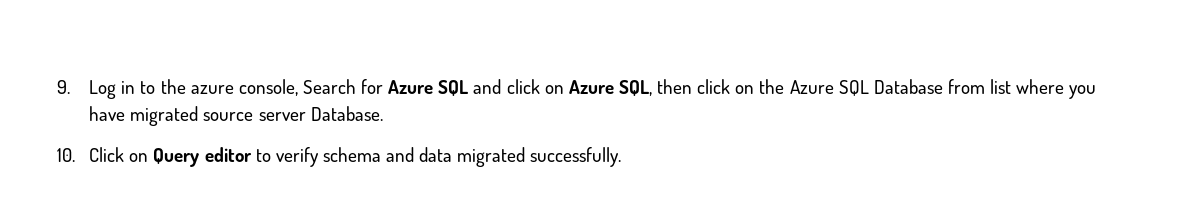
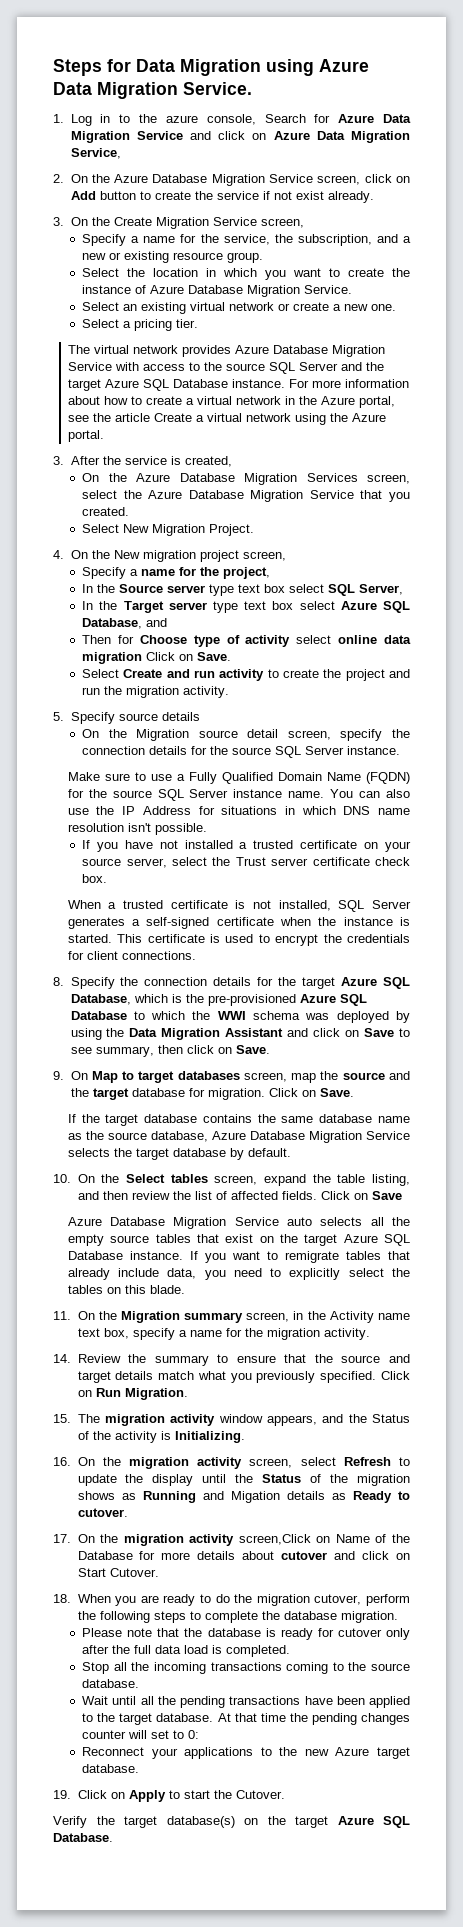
- 9. Log in to the azure console, Search for Azure SQL and click on Azure SQL, then click on the Azure SQL Database from list where you have migrated source server Database.
- 10. Click on Query editor to verify schema and data migrated successfully.
+ Steps for Data Migration using Azure Data Migration Service.
+ 1. Log in to the azure console, Search for Azure Data Migration Service and click on Azure Data Migration Service,
+ 2. On the Azure Database Migration Service screen, click on Add button to create the service if not exist already.
+ 3. On the Create Migration Service screen,
+ Specify a name for the service, the subscription, and a new or existing resource group.
+ Select the location in which you want to create the instance of Azure Database Migration Service.
+ Select an existing virtual network or create a new one.
+ Select a pricing tier.
+ The virtual network provides Azure Database Migration Service with access to the source SQL Server and the target Azure SQL Database instance. For more information about how to create a virtual network in the Azure portal, see the article Create a virtual network using the Azure portal.
+ 3. After the service is created,
+ On the Azure Database Migration Services screen, select the Azure Database Migration Service that you created.
+ Select New Migration Project.
+ 4. On the New migration project screen,
+ Specify a name for the project,
+ In the Source server type text box select SQL Server,
+ In the Target server type text box select Azure SQL Database, and
+ Then for Choose type of activity select online data migration Click on Save.
+ Select Create and run activity to create the project and run the migration activity.
+ 5. Specify source details
+ On the Migration source detail screen, specify the connection details for the source SQL Server instance.
+ Make sure to use a Fully Qualified Domain Name (FQDN) for the source SQL Server instance name. You can also use the IP Address for situations in which DNS name resolution isn't possible.
+ If you have not installed a trusted certificate on your source server, select the Trust server certificate check box.
+ When a trusted certificate is not installed, SQL Server generates a self-signed certificate when the instance is started. This certificate is used to encrypt the credentials for client connections.
+ 8. Specify the connection details for the target Azure SQL Database, which is the pre-provisioned Azure SQL Database to which the WWI schema was deployed by using the Data Migration Assistant and click on Save to see summary, then click on Save.
+ 9. On Map to target databases screen, map the source and the target database for migration. Click on Save.
+ If the target database contains the same database name as the source database, Azure Database Migration Service selects the target database by default.
+ 10. On the Select tables screen, expand the table listing, and then review the list of affected fields. Click on Save
+ Azure Database Migration Service auto selects all the empty source tables that exist on the target Azure SQL Database instance. If you want to remigrate tables that already include data, you need to explicitly select the tables on this blade.
+ 11. On the Migration summary screen, in the Activity name text box, specify a name for the migration activity.
+ 14. Review the summary to ensure that the source and target details match what you previously specified. Click on Run Migration.
+ 15. The migration activity window appears, and the Status of the activity is Initializing.
+ 16. On the migration activity screen, select Refresh to update the display until the Status of the migration shows as Running and Migation details as Ready to cutover.
+ 17. On the migration activity screen,Click on Name of the Database for more details about cutover and click on Start Cutover.
+ 18. When you are ready to do the migration cutover, perform the following steps to complete the database migration.
+ Please note that the database is ready for cutover only after the full data load is completed.
+ Stop all the incoming transactions coming to the source database.
+ Wait until all the pending transactions have been applied to the target database. At that time the pending changes counter will set to 0:
+ Reconnect your applications to the new Azure target database.
+ 19. Click on Apply to start the Cutover.
+ Verify the target database(s) on the target Azure SQL Database.

